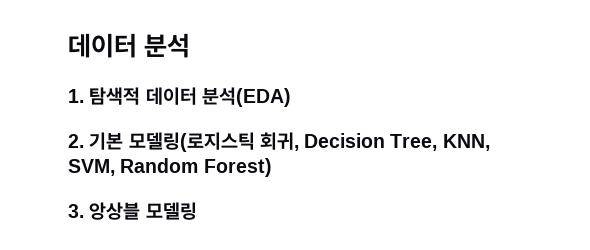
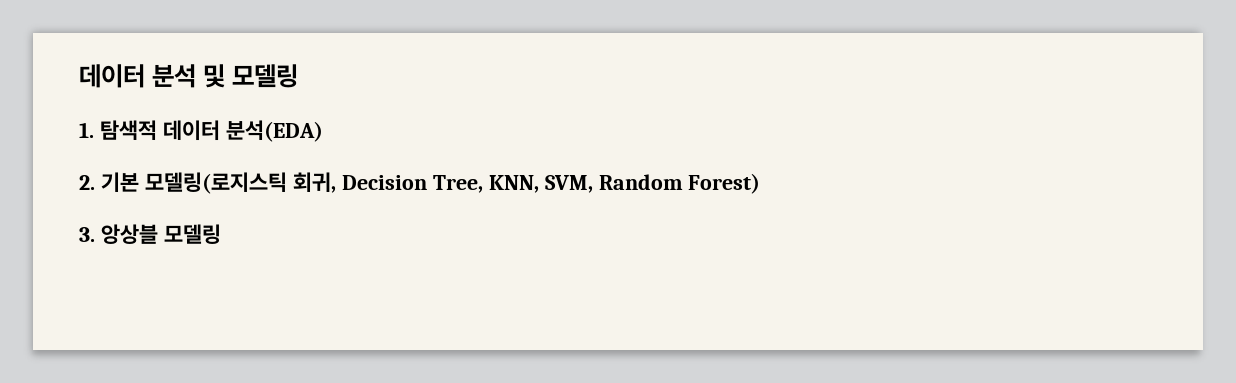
- 데이터 분석
+ 데이터 분석 및 모델링

